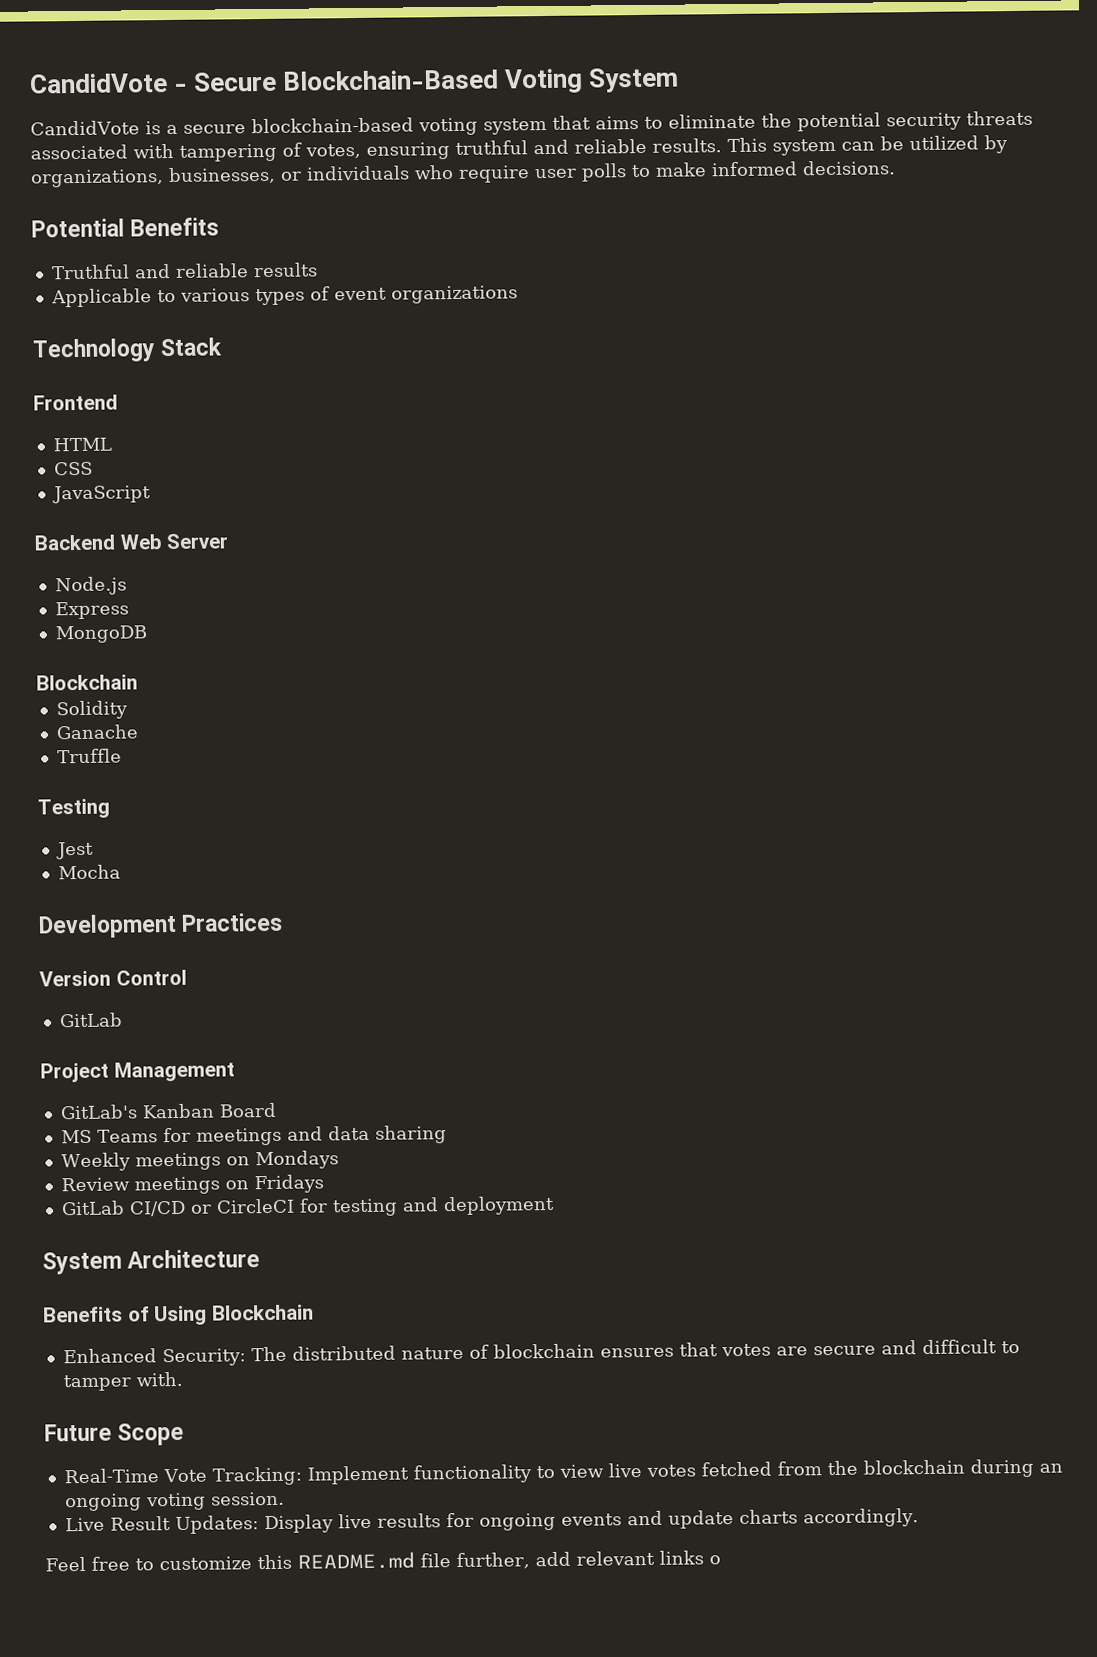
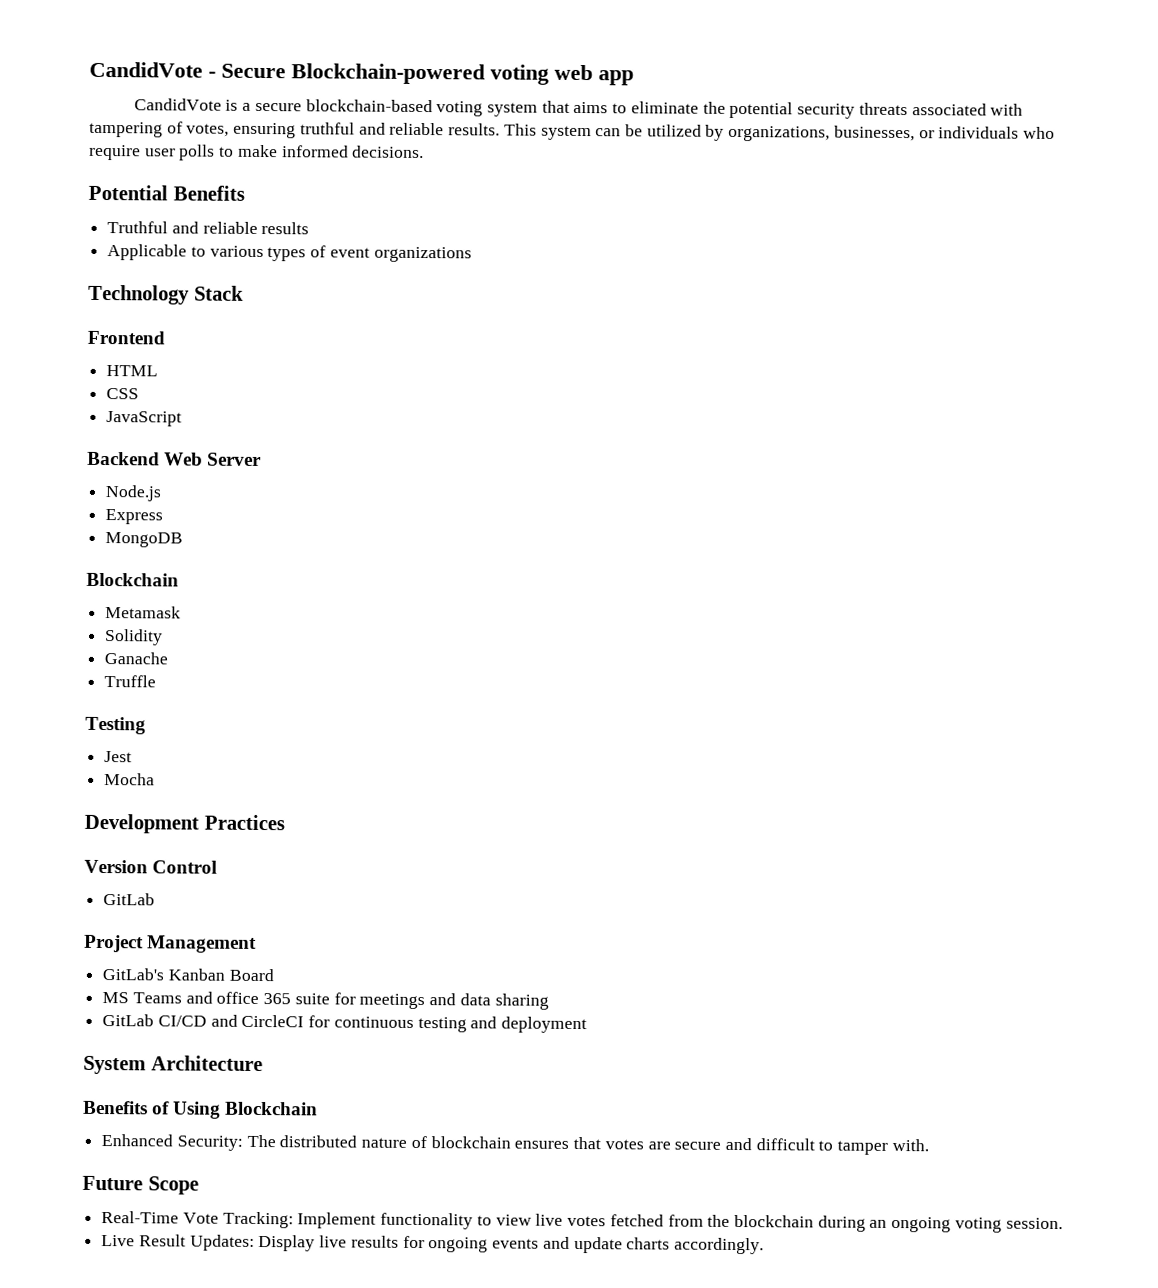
- CandidVote - Secure Blockchain-Based Voting System
+ CandidVote - Secure Blockchain-powered voting web app
+ Metamask
- MS Teams for meetings and data sharing
+ MS Teams and office 365 suite for meetings and data sharing
- Weekly meetings on Mondays
- Review meetings on Fridays
- GitLab CI/CD or CircleCI for testing and deployment
+ GitLab CI/CD and CircleCI for continuous testing and deployment
- Feel free to customize this README.md file further, add relevant links o

